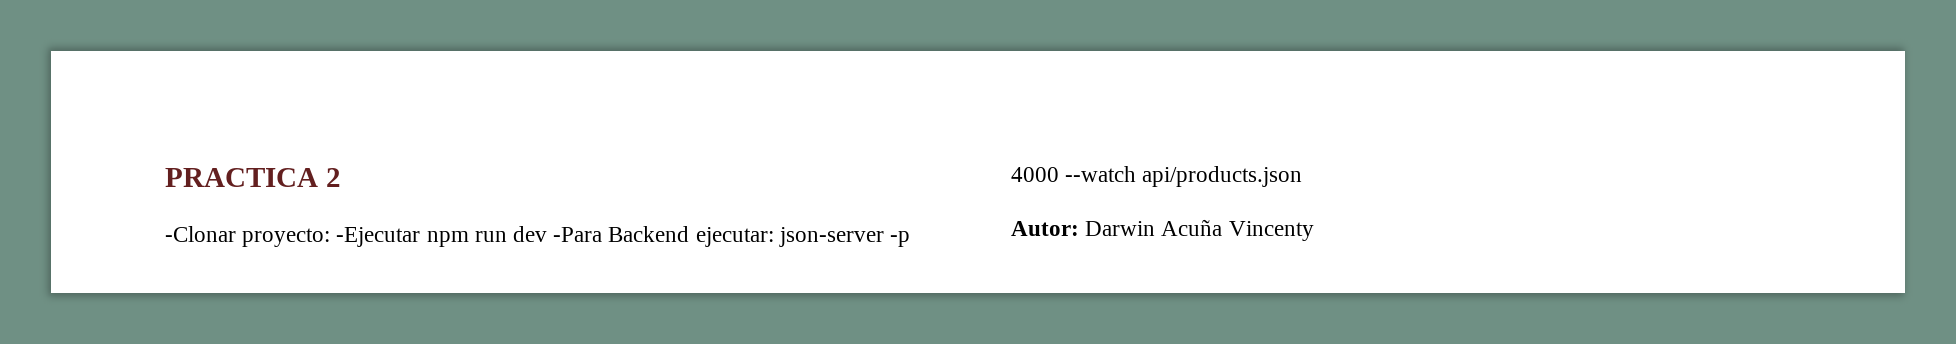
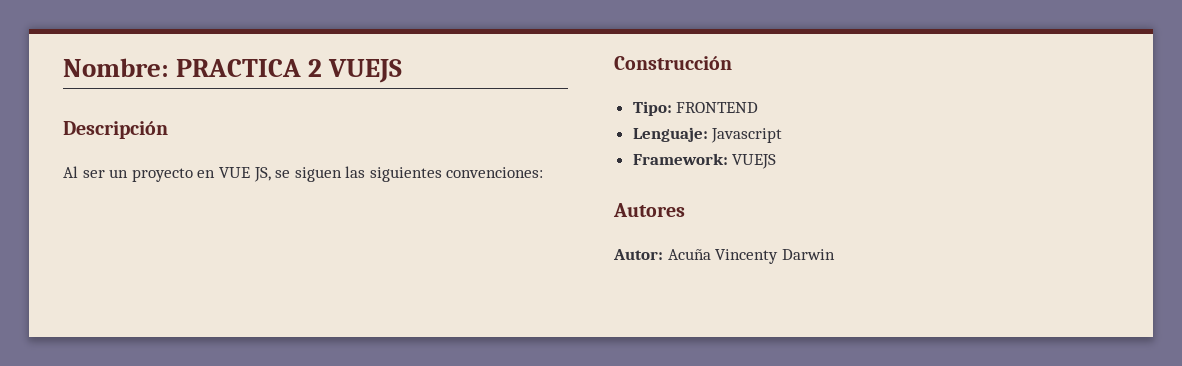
- PRACTICA 2
- -Clonar proyecto: -Ejecutar npm run dev -Para Backend ejecutar: json-server -p 4000 --watch api/products.json
+ Nombre: PRACTICA 2 VUEJS
+ Descripción
+ Al ser un proyecto en VUE JS, se siguen las siguientes convenciones:
+ Construcción
+ Tipo: FRONTEND
+ Lenguaje: Javascript
+ Framework: VUEJS
+ Autores
- Autor: Darwin Acuña Vincenty
+ Autor: Acuña Vincenty Darwin

